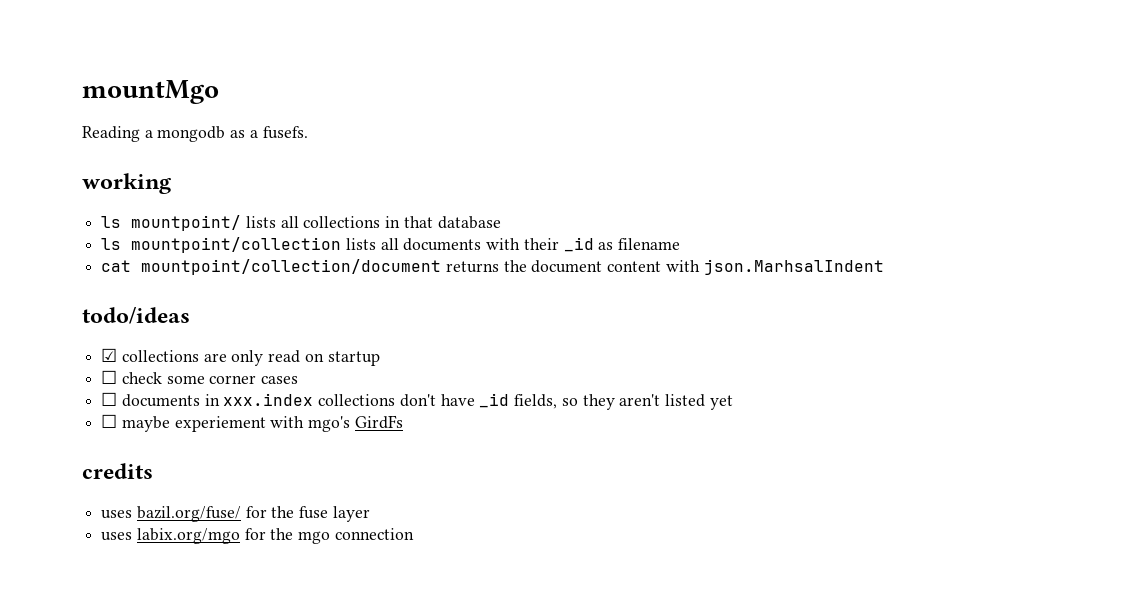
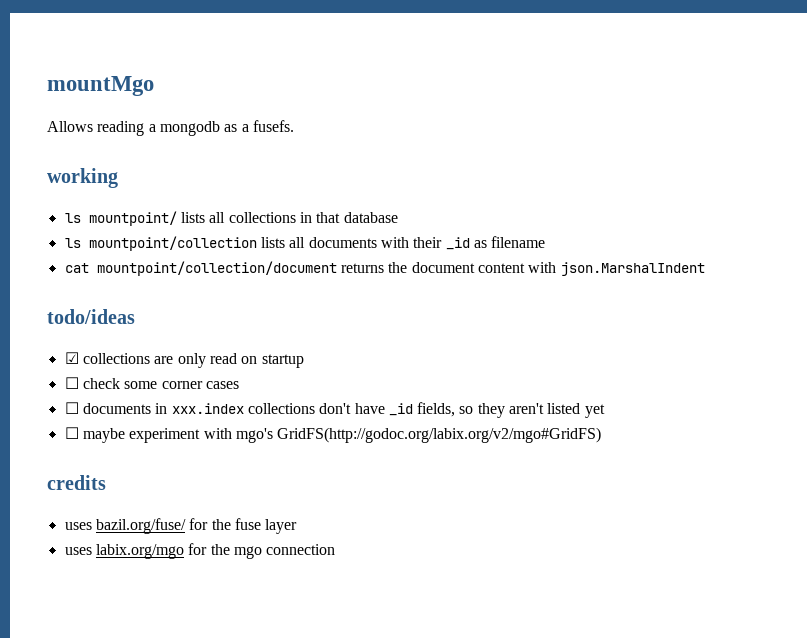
- Reading a mongodb as a fusefs.
+ Allows reading a mongodb as a fusefs.
- cat mountpoint/collection/document returns the document content with json.MarhsalIndent
+ cat mountpoint/collection/document returns the document content with json.MarshalIndent
- ☐ maybe experiement with mgo's GirdFs
+ ☐ maybe experiment with mgo's GridFS(http://godoc.org/labix.org/v2/mgo#GridFS)

